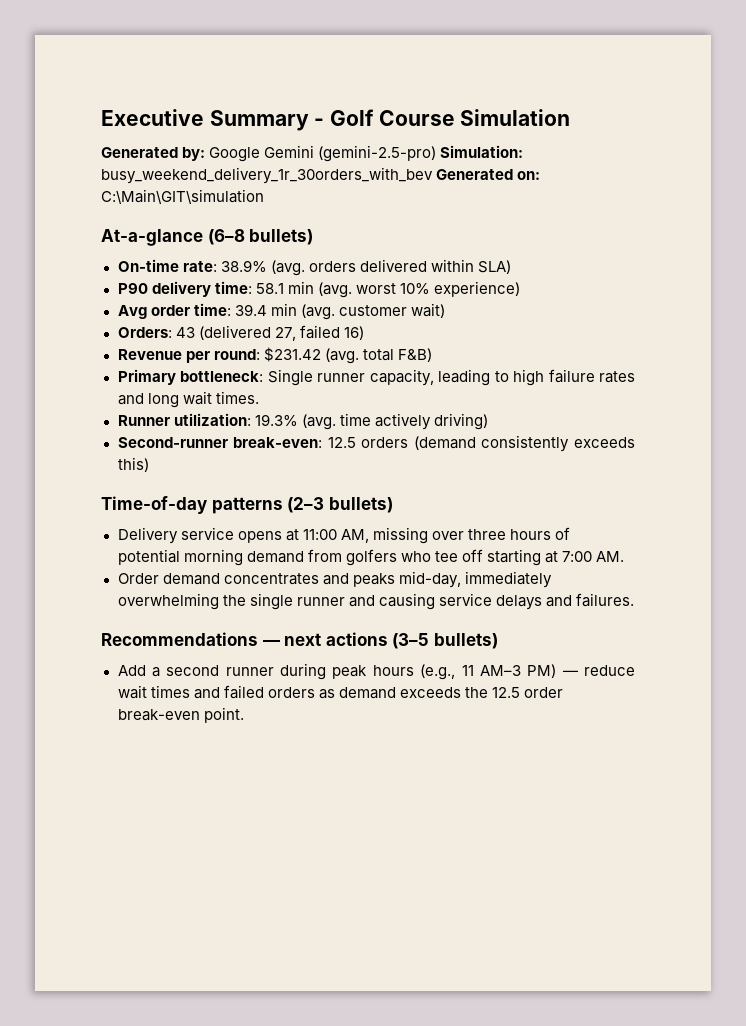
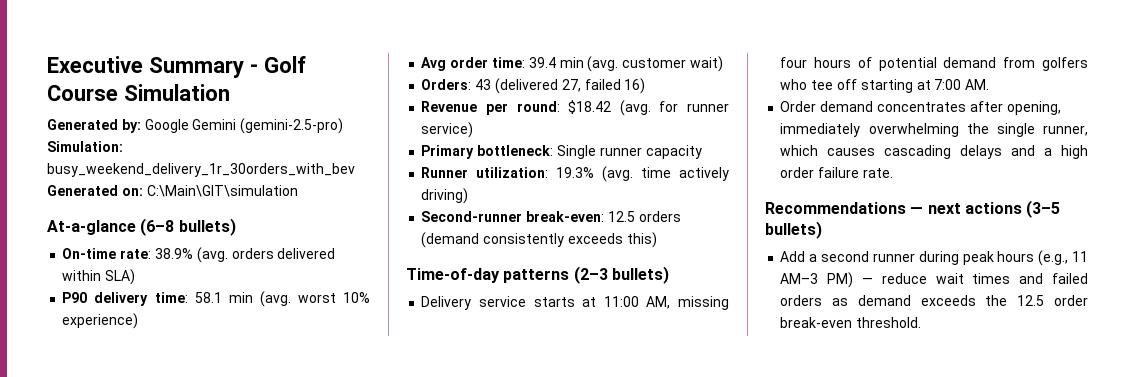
- Revenue per round: $231.42 (avg. total F&B)
+ Revenue per round: $18.42 (avg. for runner service)
- Primary bottleneck: Single runner capacity, leading to high failure rates and long wait times.
+ Primary bottleneck: Single runner capacity
- Delivery service opens at 11:00 AM, missing over three hours of potential morning demand from golfers who tee off starting at 7:00 AM.
+ Delivery service starts at 11:00 AM, missing four hours of potential demand from golfers who tee off starting at 7:00 AM.
- Order demand concentrates and peaks mid-day, immediately overwhelming the single runner and causing service delays and failures.
+ Order demand concentrates after opening, immediately overwhelming the single runner, which causes cascading delays and a high order failure rate.
- Add a second runner during peak hours (e.g., 11 AM–3 PM) — reduce wait times and failed orders as demand exceeds the 12.5 order break-even point.
+ Add a second runner during peak hours (e.g., 11 AM–3 PM) — reduce wait times and failed orders as demand exceeds the 12.5 order break-even threshold.

